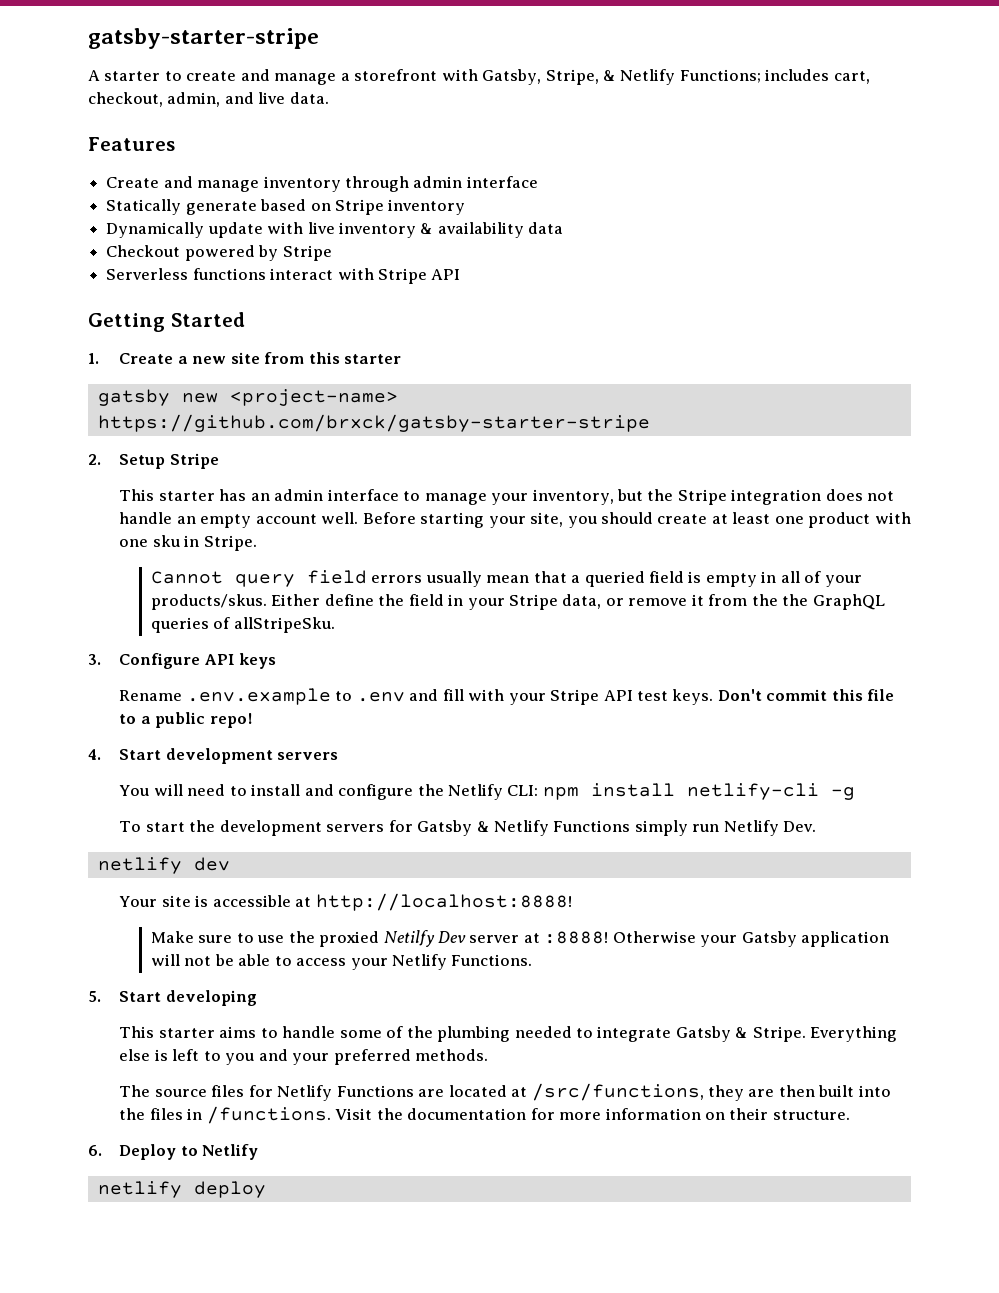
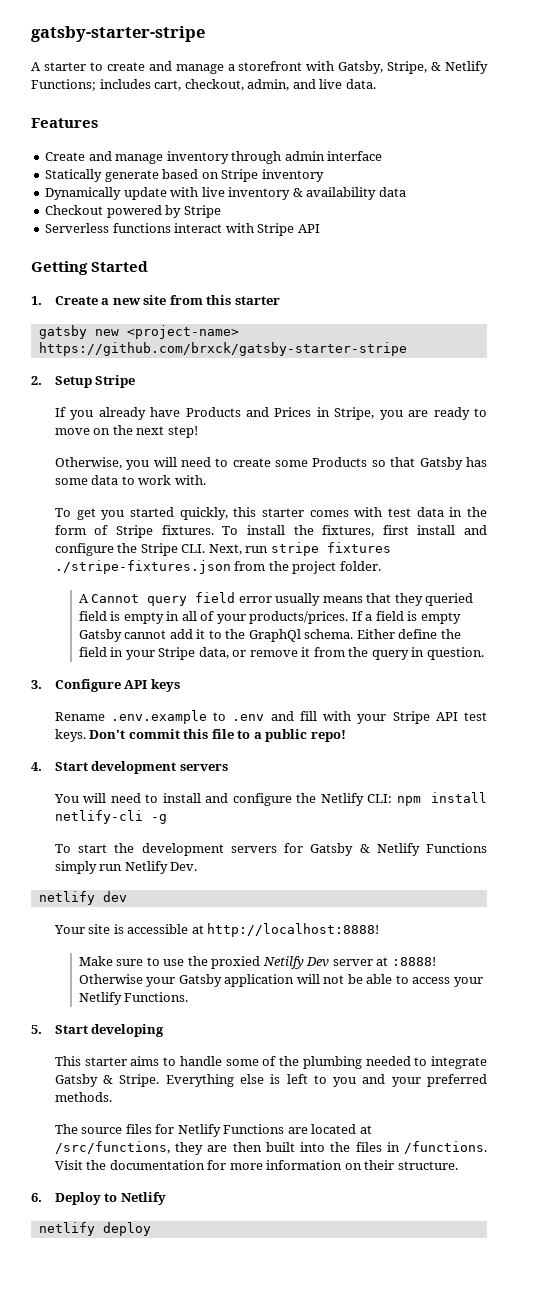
- This starter has an admin interface to manage your inventory, but the Stripe integration does not handle an empty account well. Before starting your site, you should create at least one product with one sku in Stripe.
- Cannot query field errors usually mean that a queried field is empty in all of your products/skus.
+ If you already have Products and Prices in Stripe, you are ready to move on the next step!
+ Otherwise, you will need to create some Products so that Gatsby has some data to work with.
+ To get you started quickly, this starter comes with test data in the form of Stripe fixtures. To install the fixtures, first install and configure the Stripe CLI. Next, run stripe fixtures ./stripe-fixtures.json from the project folder.
+ A Cannot query field error usually means that they queried field is empty in all of your products/prices. If a field is empty Gatsby cannot add it to the GraphQl schema.
- Either define the field in your Stripe data, or remove it from the the GraphQL queries of allStripeSku.
+ Either define the field in your Stripe data, or remove it from the query in question.

